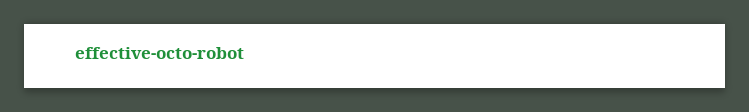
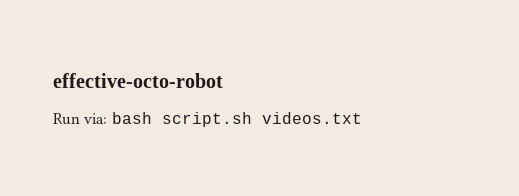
+ Run via: bash script.sh videos.txt

